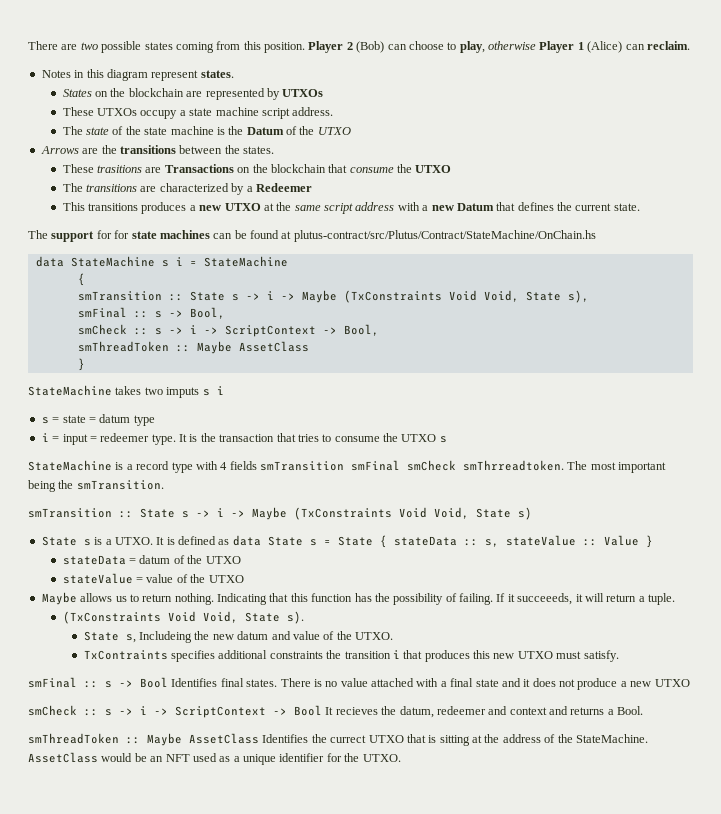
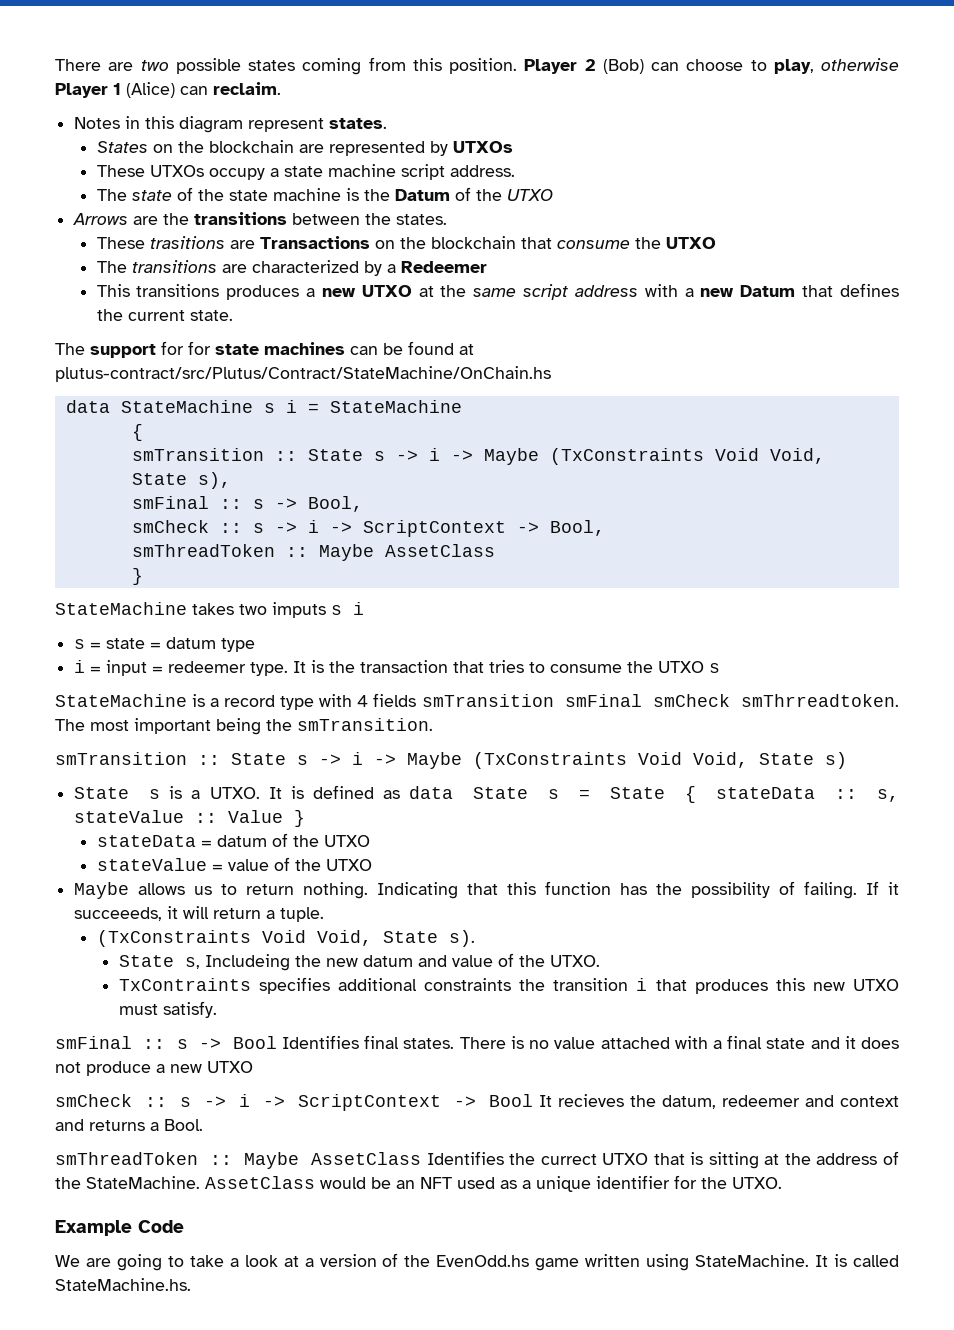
+ Example Code
+ We are going to take a look at a version of the EvenOdd.hs game written using StateMachine. It is called StateMachine.hs.

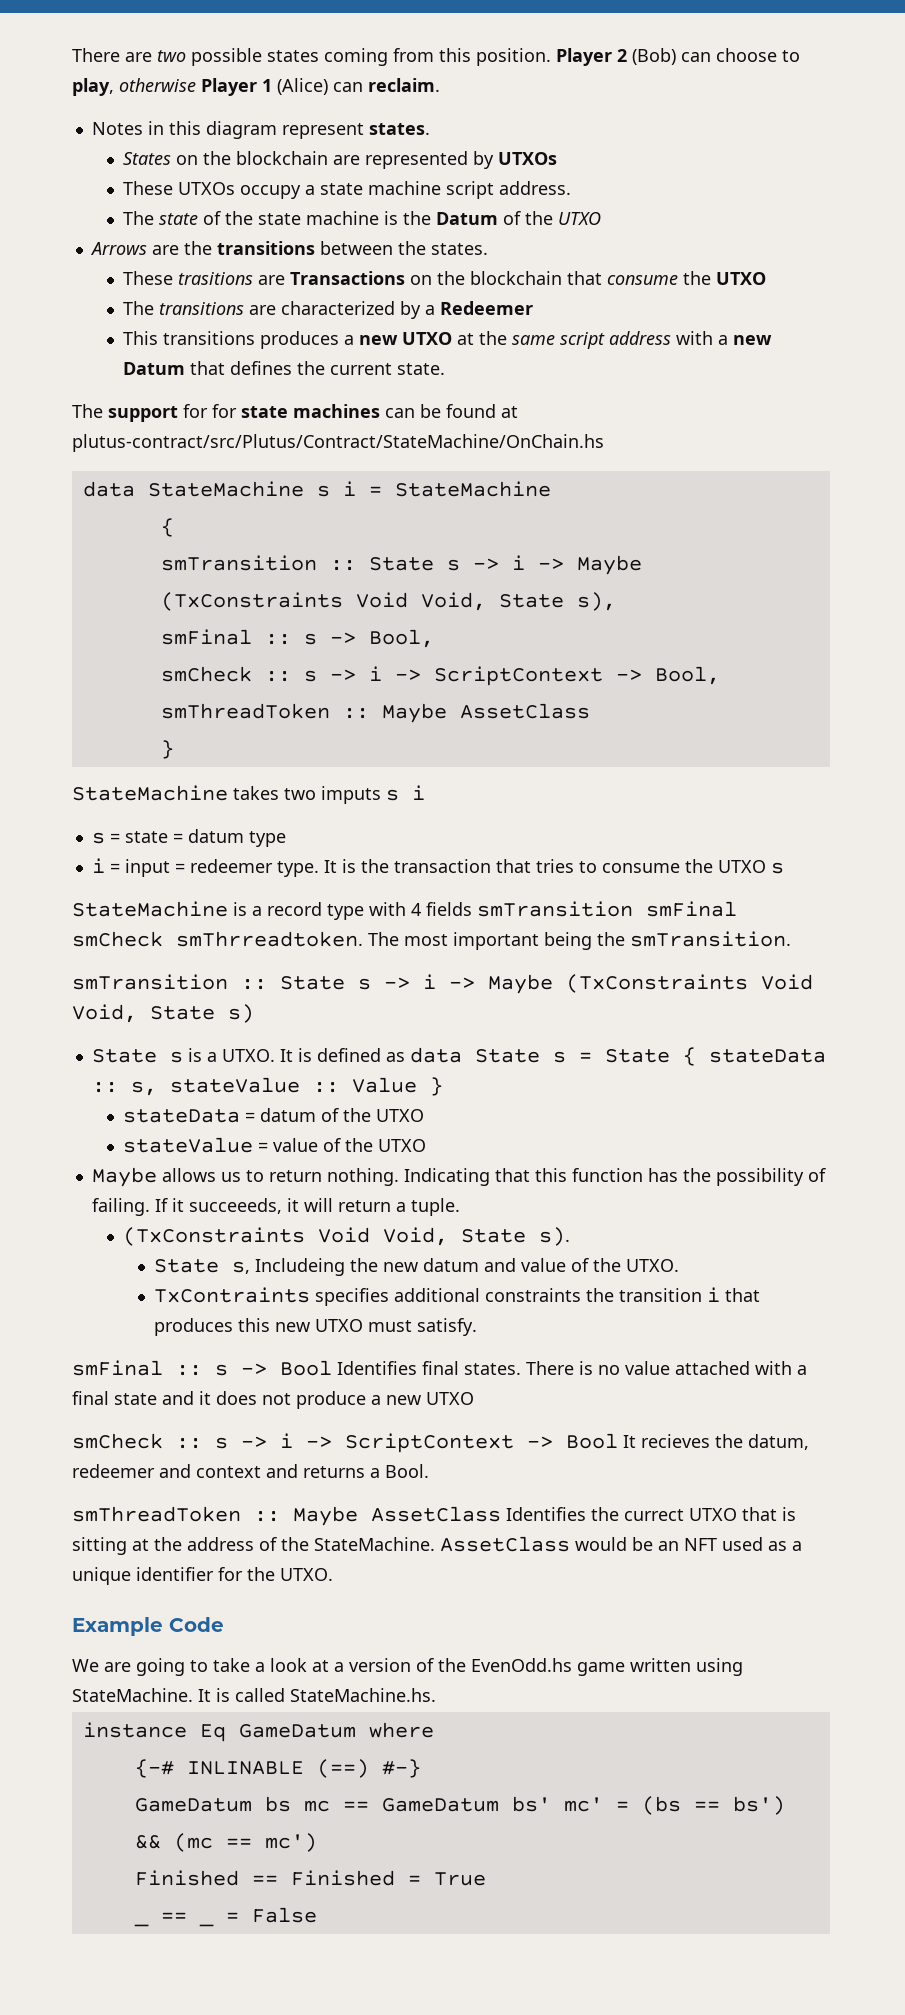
+ instance Eq GameDatum where
+ {-# INLINABLE (==) #-}
+ GameDatum bs mc == GameDatum bs' mc' = (bs == bs') && (mc == mc')
+ Finished == Finished = True
+ _ == _ = False

